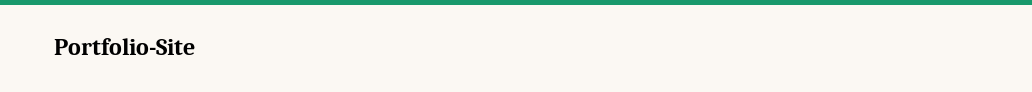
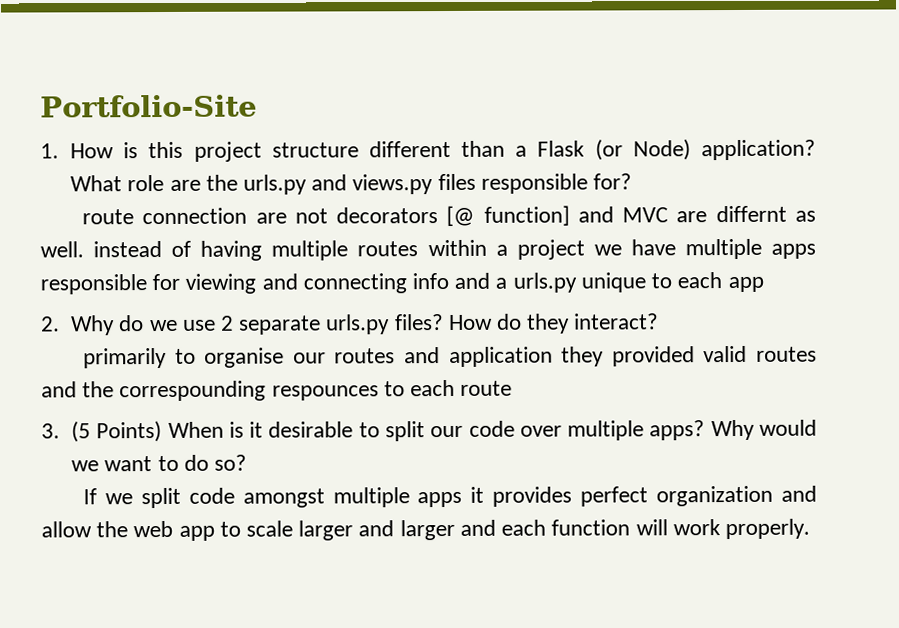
+ 1. How is this project structure different than a Flask (or Node) application? What role are the urls.py and views.py files responsible for?
+ route connection are not decorators [@ function] and MVC are differnt as well. instead of having multiple routes within a project we have multiple apps responsible for viewing and connecting info and a urls.py unique to each app
+ 2. Why do we use 2 separate urls.py files? How do they interact?
+ primarily to organise our routes and application they provided valid routes and the correspounding respounces to each route
+ 3. (5 Points) When is it desirable to split our code over multiple apps? Why would we want to do so?
+ If we split code amongst multiple apps it provides perfect organization and allow the web app to scale larger and larger and each function will work properly.

